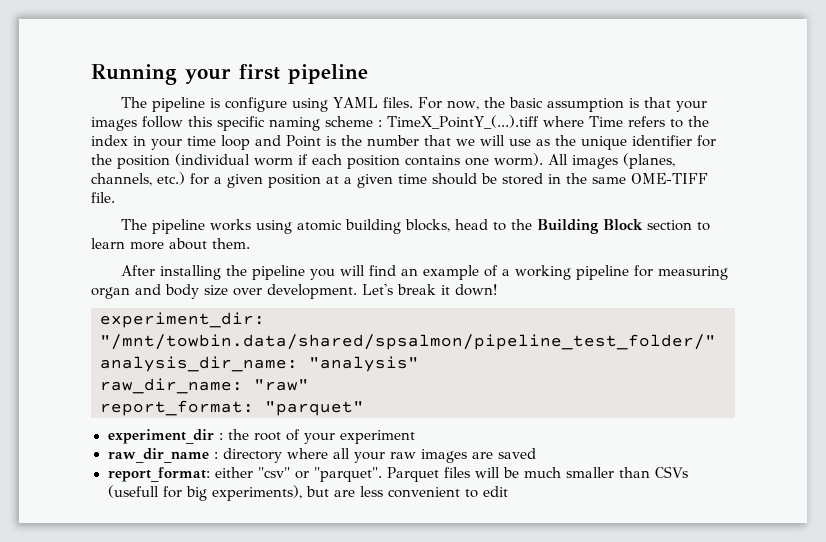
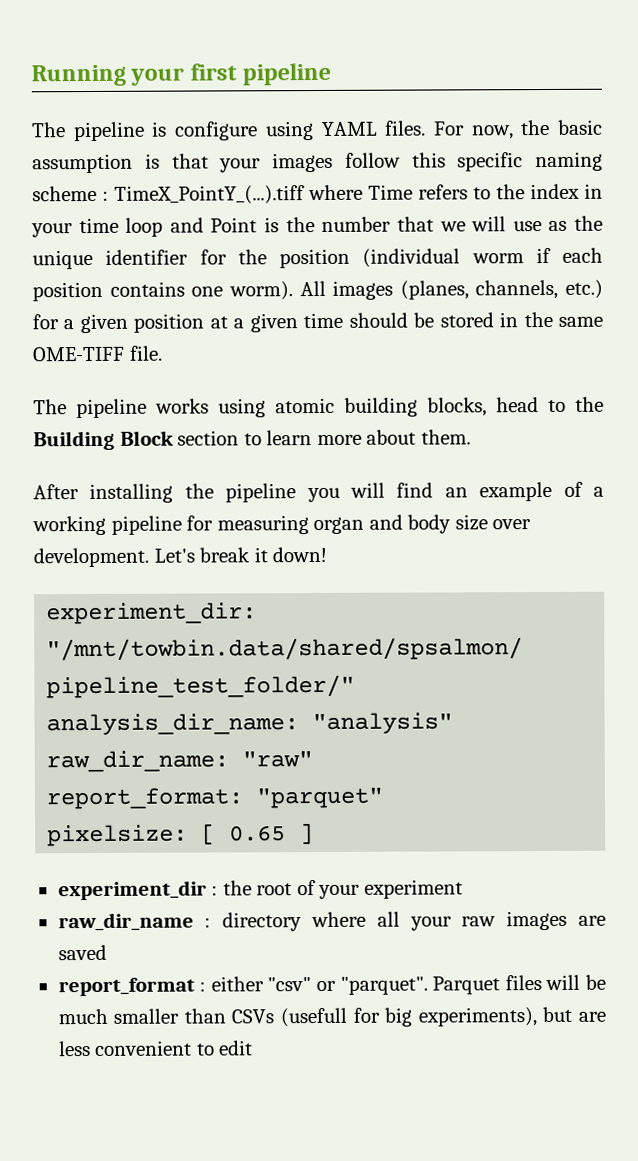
+ pixelsize: [ 0.65 ]
- report_format: either "csv" or "parquet".
+ report_format : either "csv" or "parquet".

